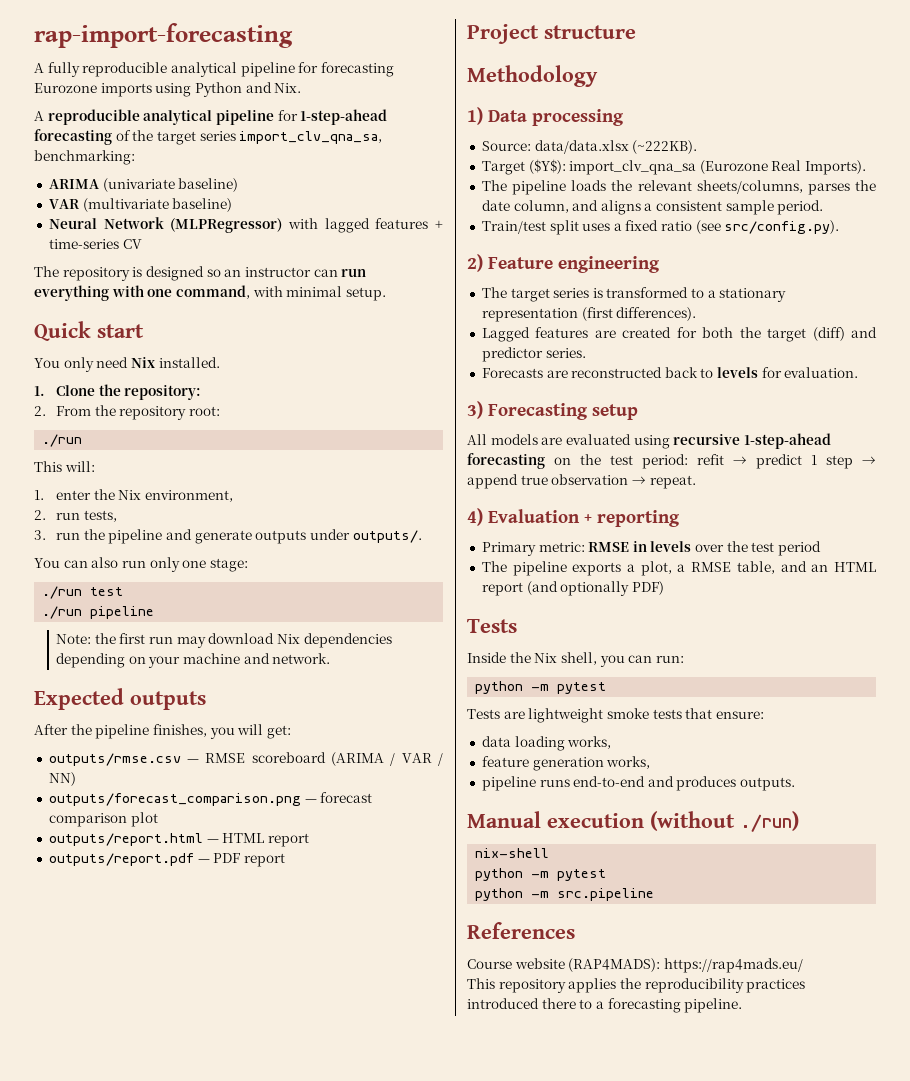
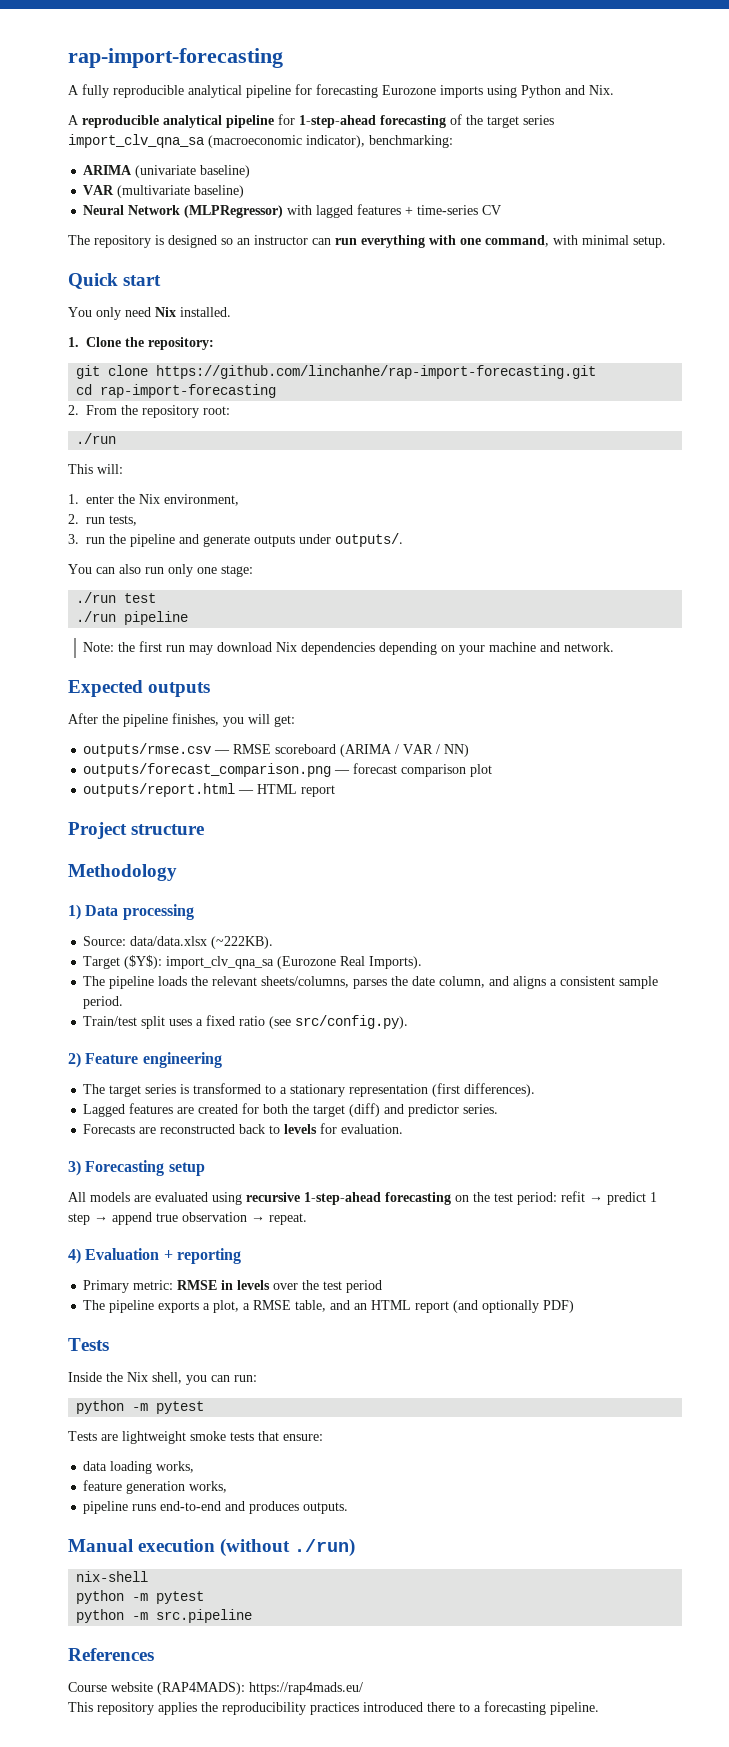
- A reproducible analytical pipeline for 1-step-ahead forecasting of the target series import_clv_qna_sa, benchmarking:
+ A reproducible analytical pipeline for 1-step-ahead forecasting of the target series import_clv_qna_sa (macroeconomic indicator), benchmarking:
+ git clone https://github.com/linchanhe/rap-import-forecasting.git
+ cd rap-import-forecasting
- outputs/report.pdf — PDF report

